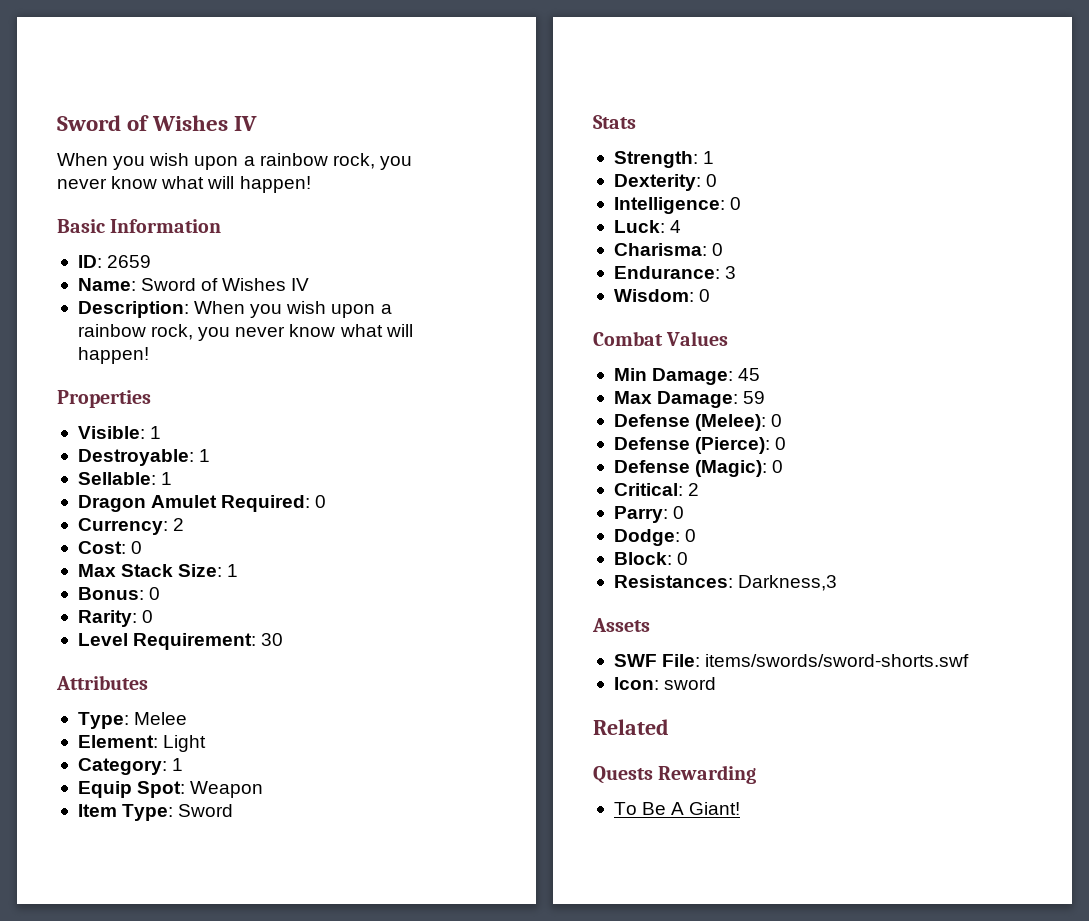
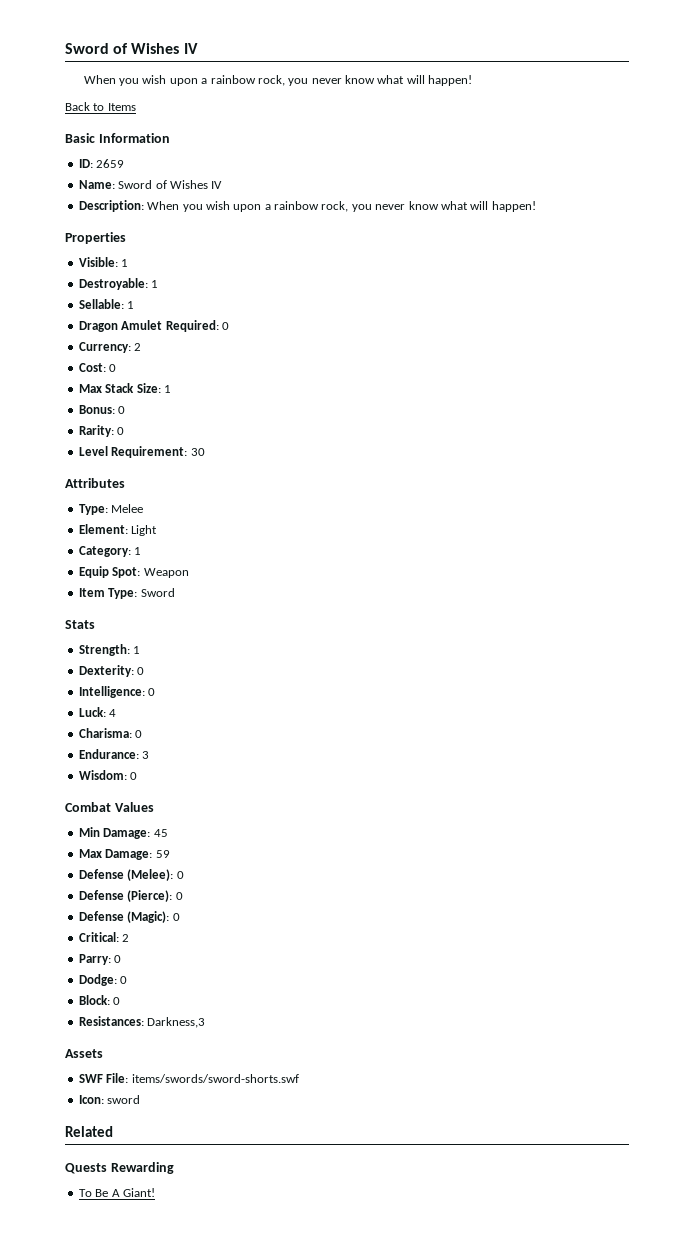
+ Back to Items

